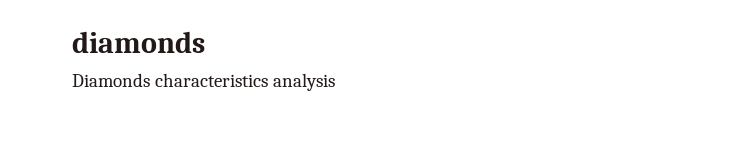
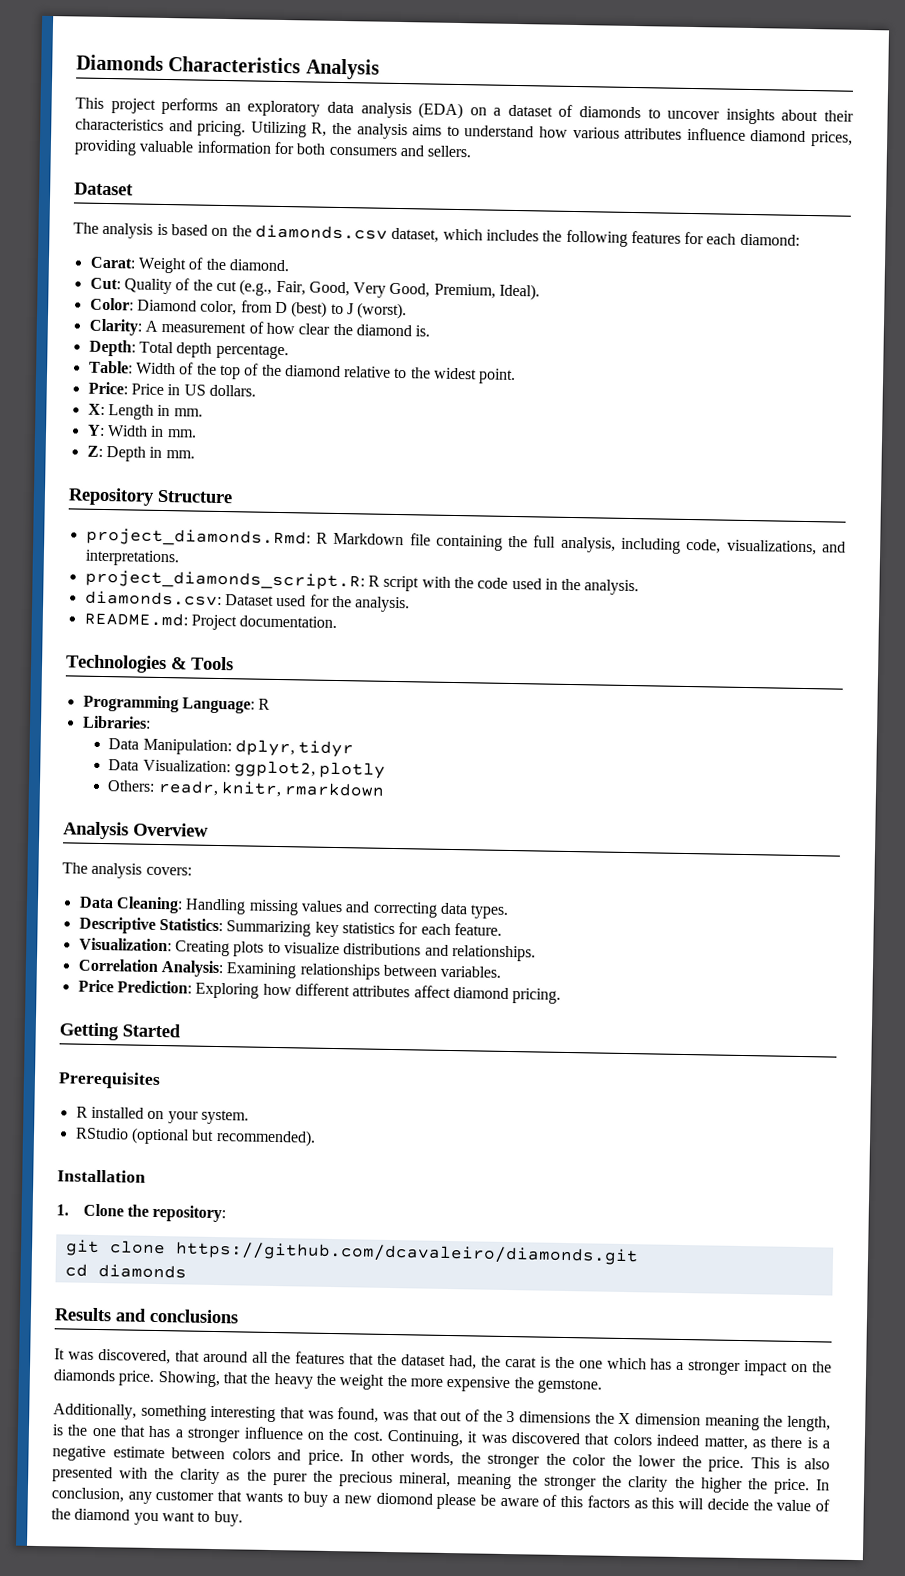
- diamonds
- Diamonds characteristics analysis
+ Diamonds Characteristics Analysis
+ This project performs an exploratory data analysis (EDA) on a dataset of diamonds to uncover insights about their characteristics and pricing. Utilizing R, the analysis aims to understand how various attributes influence diamond prices, providing valuable information for both consumers and sellers.
+ Dataset
+ The analysis is based on the diamonds.csv dataset, which includes the following features for each diamond:
+ Carat: Weight of the diamond.
+ Cut: Quality of the cut (e.g., Fair, Good, Very Good, Premium, Ideal).
+ Color: Diamond color, from D (best) to J (worst).
+ Clarity: A measurement of how clear the diamond is.
+ Depth: Total depth percentage.
+ Table: Width of the top of the diamond relative to the widest point.
+ Price: Price in US dollars.
+ X: Length in mm.
+ Y: Width in mm.
+ Z: Depth in mm.
+ Repository Structure
+ project_diamonds.Rmd: R Markdown file containing the full analysis, including code, visualizations, and interpretations.
+ project_diamonds_script.R: R script with the code used in the analysis.
+ diamonds.csv: Dataset used for the analysis.
+ README.md: Project documentation.
+ Technologies & Tools
+ Programming Language: R
+ Libraries:
+ Data Manipulation: dplyr, tidyr
+ Data Visualization: ggplot2, plotly
+ Others: readr, knitr, rmarkdown
+ Analysis Overview
+ The analysis covers:
+ Data Cleaning: Handling missing values and correcting data types.
+ Descriptive Statistics: Summarizing key statistics for each feature.
+ Visualization: Creating plots to visualize distributions and relationships.
+ Correlation Analysis: Examining relationships between variables.
+ Price Prediction: Exploring how different attributes affect diamond pricing.
+ Getting Started
+ Prerequisites
+ R installed on your system.
+ RStudio (optional but recommended).
+ Installation
+ 1. Clone the repository:
+ git clone https://github.com/dcavaleiro/diamonds.git
+ cd diamonds
+ Results and conclusions
+ It was discovered, that around all the features that the dataset had, the carat is the one which has a stronger impact on the diamonds price. Showing, that the heavy the weight the more expensive the gemstone.
+ Additionally, something interesting that was found, was that out of the 3 dimensions the X dimension meaning the length, is the one that has a stronger influence on the cost. Continuing, it was discovered that colors indeed matter, as there is a negative estimate between colors and price. In other words, the stronger the color the lower the price. This is also presented with the clarity as the purer the precious mineral, meaning the stronger the clarity the higher the price. In conclusion, any customer that wants to buy a new diomond please be aware of this factors as this will decide the value of the diamond you want to buy.

